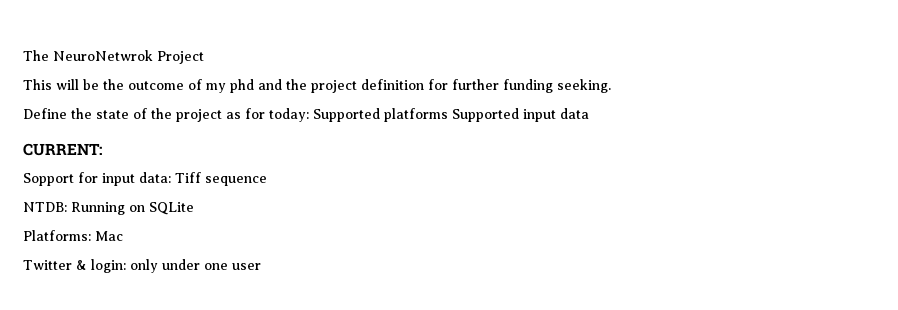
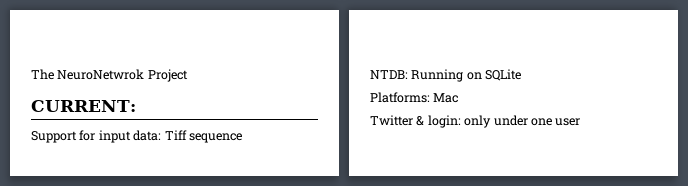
- This will be the outcome of my phd and the project definition for further funding seeking.
- Define the state of the project as for today: Supported platforms Supported input data
- Sopport for input data: Tiff sequence
+ Support for input data: Tiff sequence

